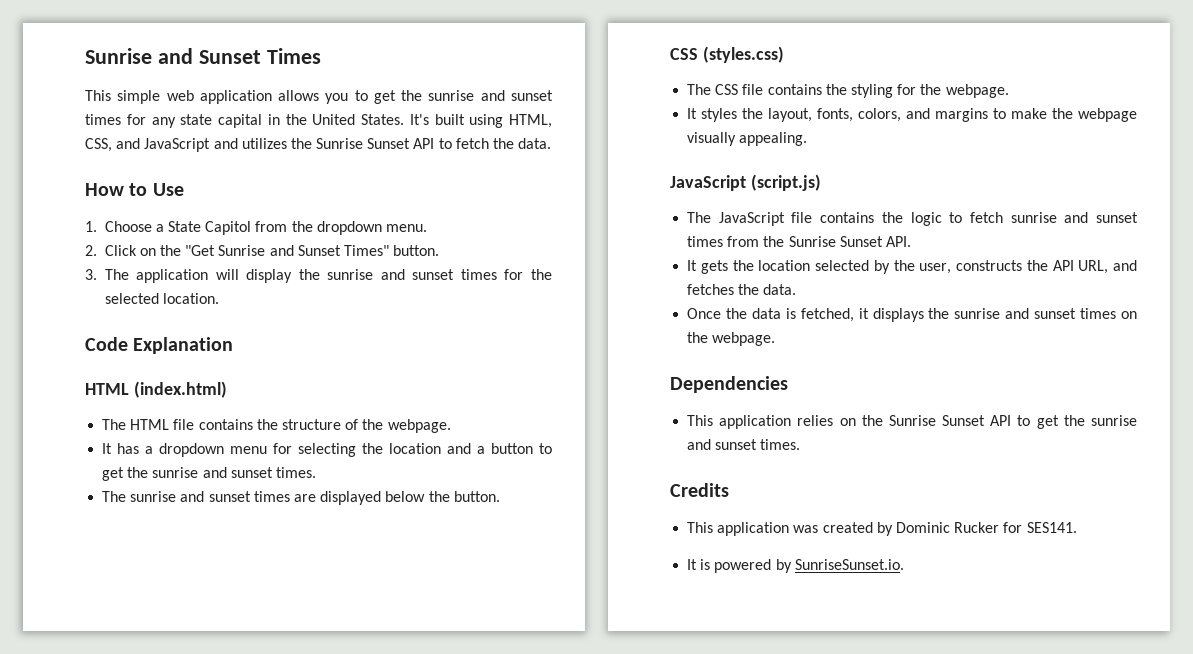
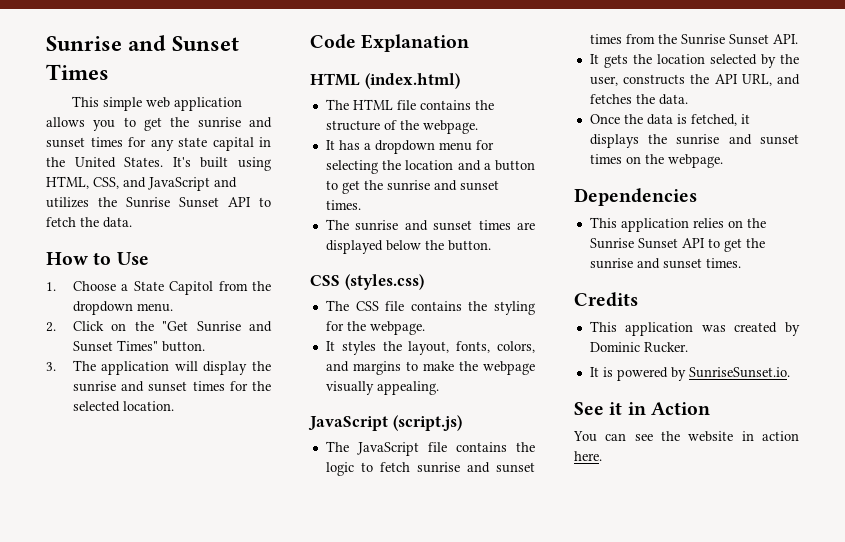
- This application was created by Dominic Rucker for SES141.
+ This application was created by Dominic Rucker.
+ See it in Action
+ You can see the website in action here.

